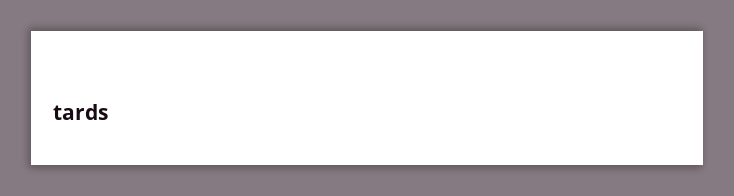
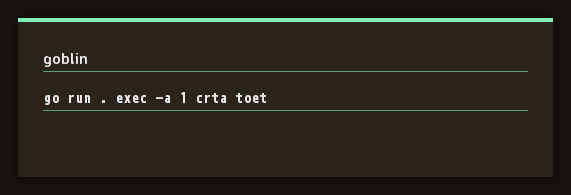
- tards
+ goblin
+ go run . exec -a 1 crta toet

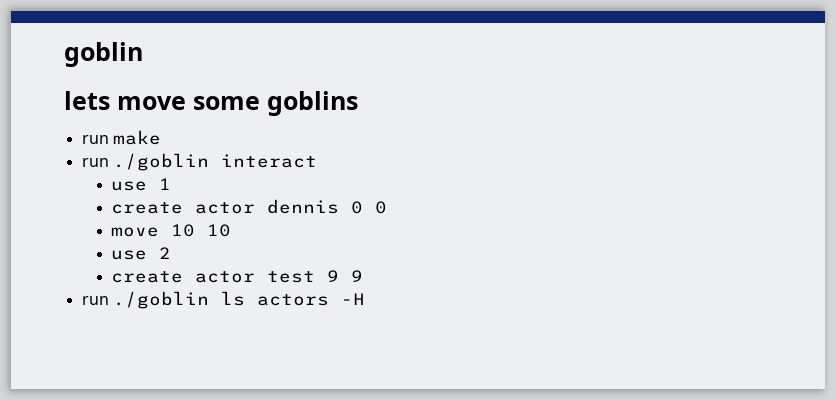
- go run . exec -a 1 crta toet
+ lets move some goblins
+ run make
+ run ./goblin interact
+ use 1
+ create actor dennis 0 0
+ move 10 10
+ use 2
+ create actor test 9 9
+ run ./goblin ls actors -H

